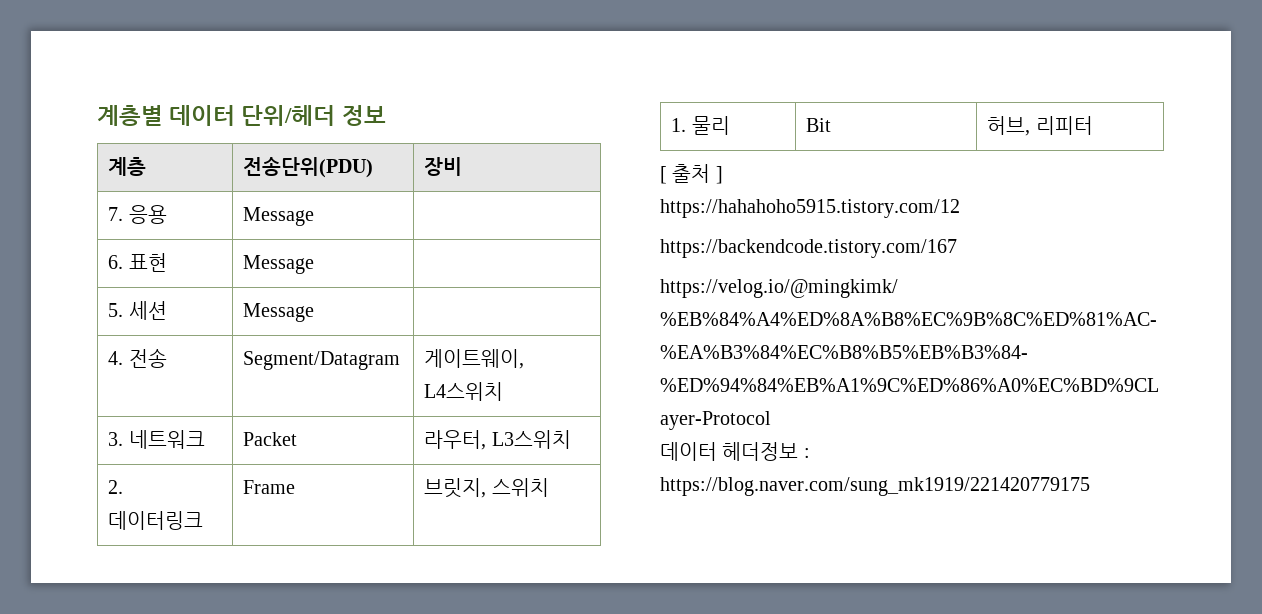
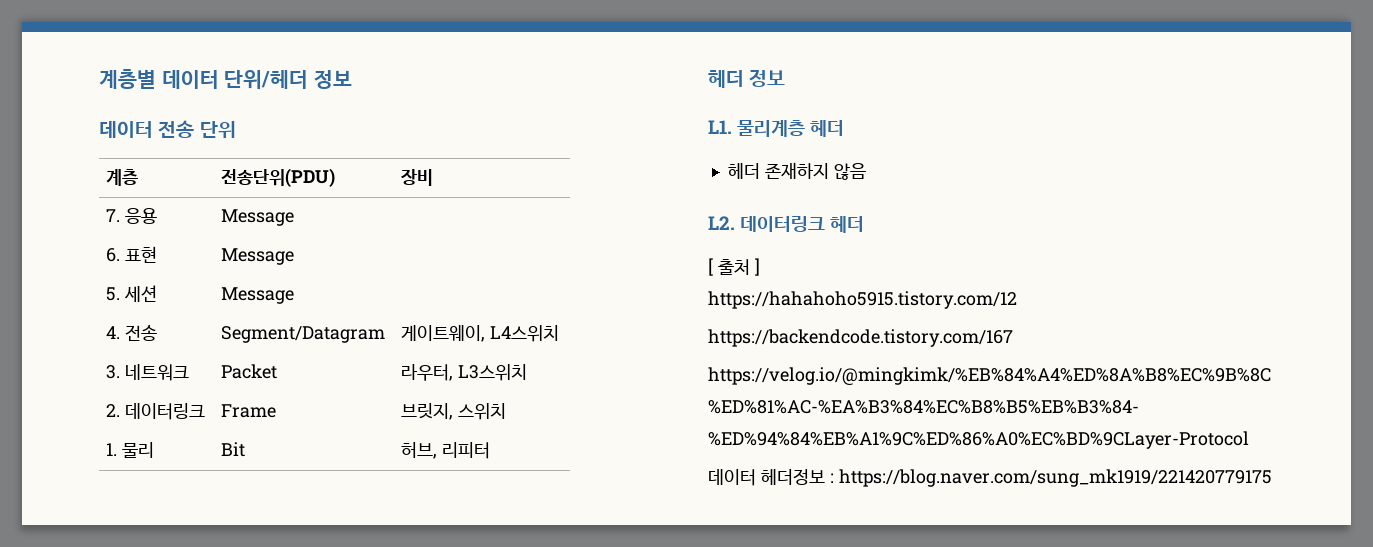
+ 데이터 전송 단위
+ 헤더 정보
+ L1. 물리계층 헤더
+ 헤더 존재하지 않음
+ L2. 데이터링크 헤더

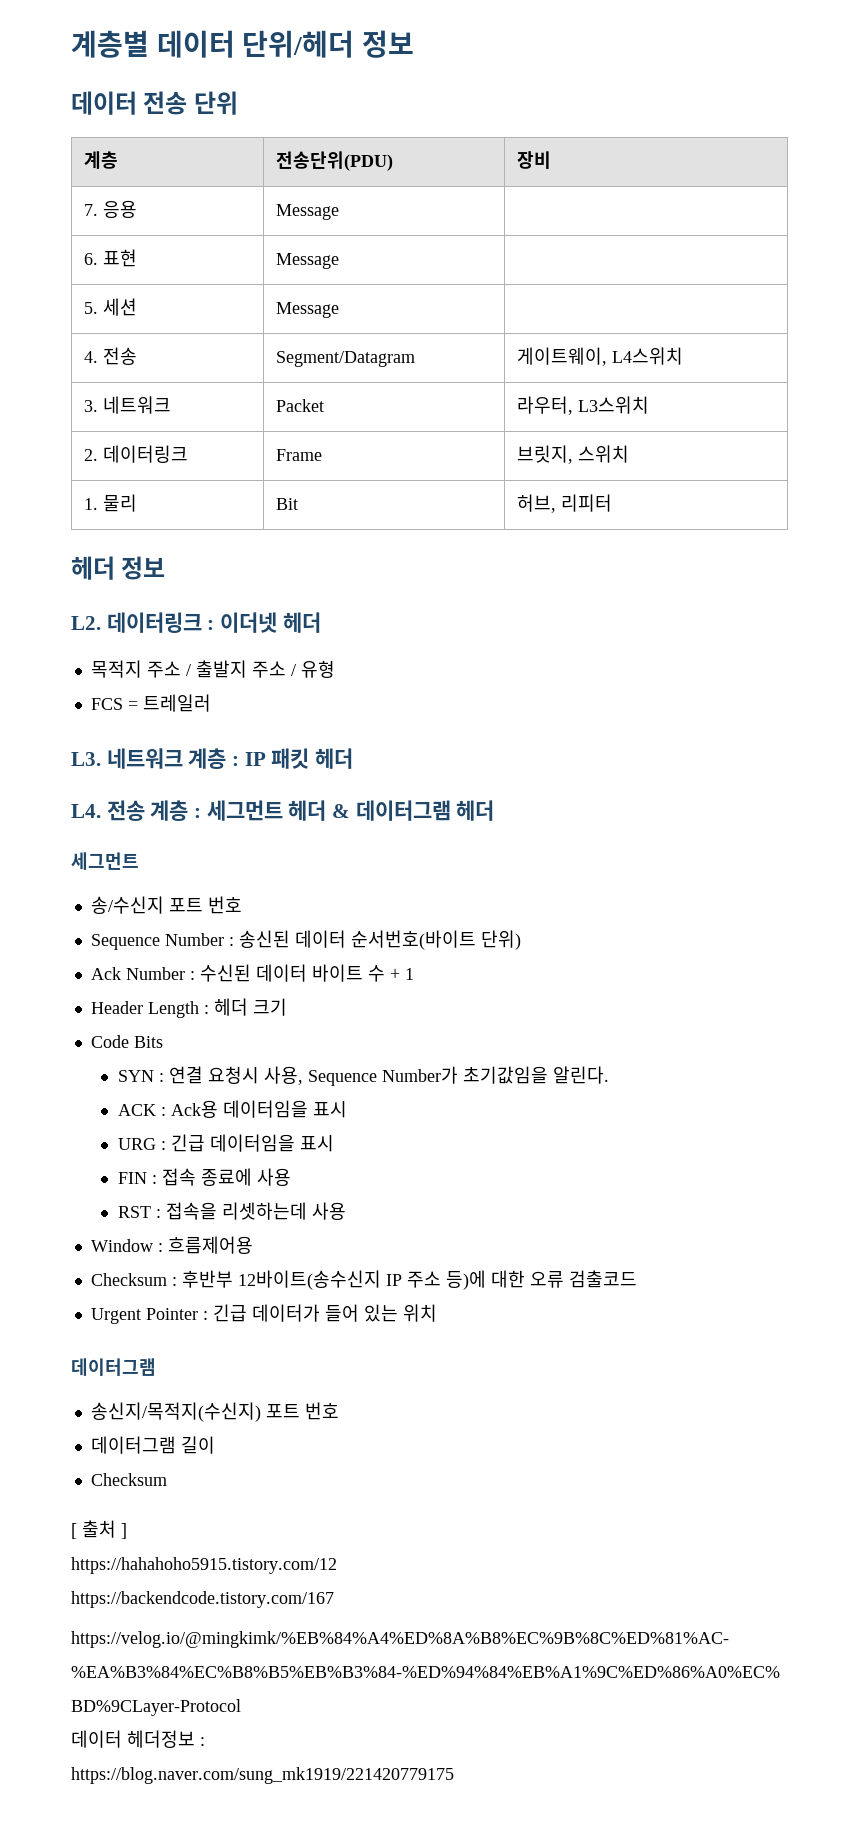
- L1. 물리계층 헤더
- 헤더 존재하지 않음
- L2. 데이터링크 헤더
+ L2. 데이터링크 : 이더넷 헤더
+ 목적지 주소 / 출발지 주소 / 유형
+ FCS = 트레일러
+ L3. 네트워크 계층 : IP 패킷 헤더
+ L4. 전송 계층 : 세그먼트 헤더 & 데이터그램 헤더
+ 세그먼트
+ 송/수신지 포트 번호
+ Sequence Number : 송신된 데이터 순서번호(바이트 단위)
+ Ack Number : 수신된 데이터 바이트 수 + 1
+ Header Length : 헤더 크기
+ Code Bits
+ SYN : 연결 요청시 사용, Sequence Number가 초기값임을 알린다.
+ ACK : Ack용 데이터임을 표시
+ URG : 긴급 데이터임을 표시
+ FIN : 접속 종료에 사용
+ RST : 접속을 리셋하는데 사용
+ Window : 흐름제어용
+ Checksum : 후반부 12바이트(송수신지 IP 주소 등)에 대한 오류 검출코드
+ Urgent Pointer : 긴급 데이터가 들어 있는 위치
+ 데이터그램
+ 송신지/목적지(수신지) 포트 번호
+ 데이터그램 길이
+ Checksum
- 데이터 헤더정보 : https://blog.naver.com/sung_mk1919/221420779175
+ 데이터 헤더정보 :
+ https://blog.naver.com/sung_mk1919/221420779175

